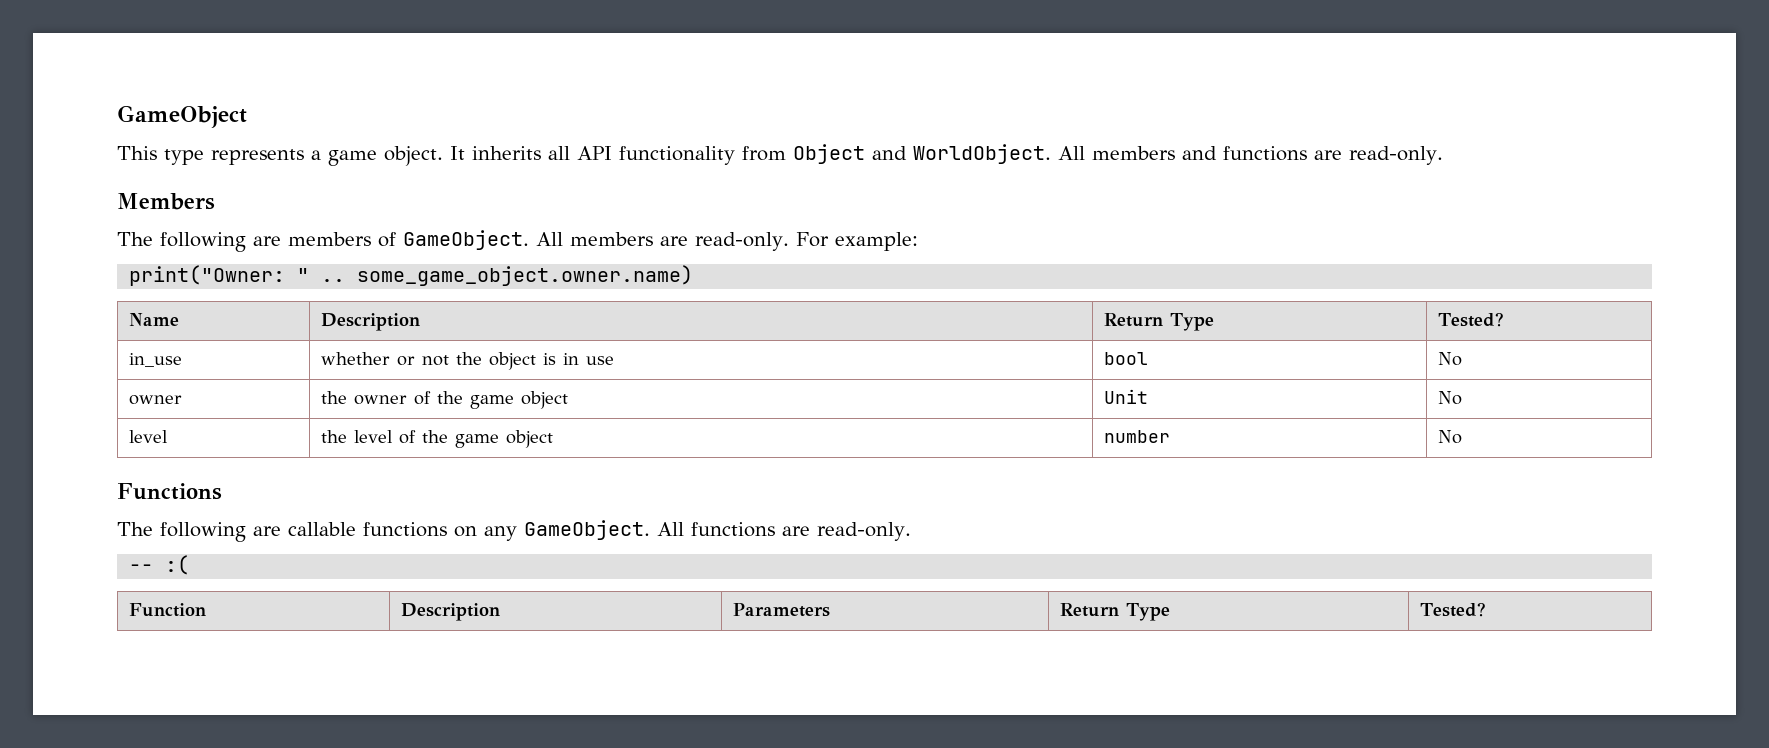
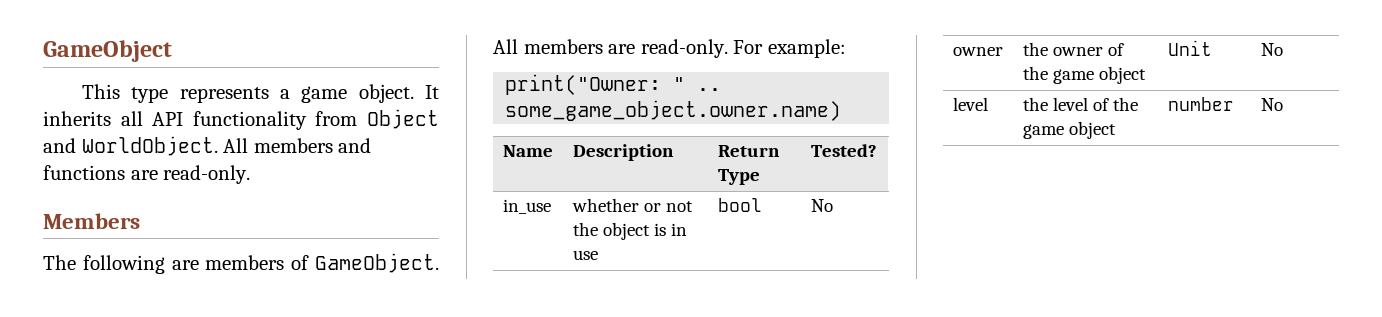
- Functions
- The following are callable functions on any GameObject. All functions are read-only.
- -- :(
- Function | Description | Parameters | Return Type | Tested?

